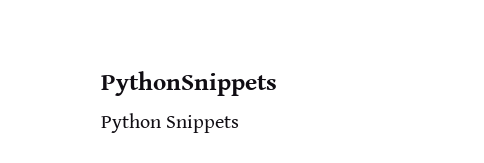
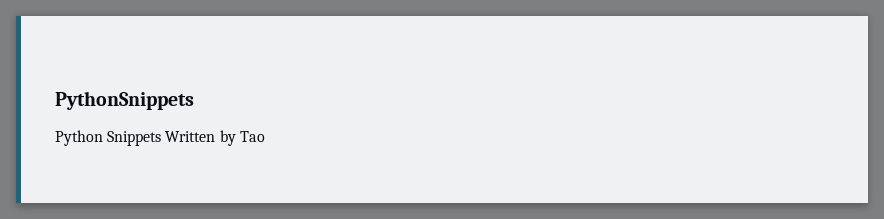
- Python Snippets
+ Python Snippets Written by Tao

